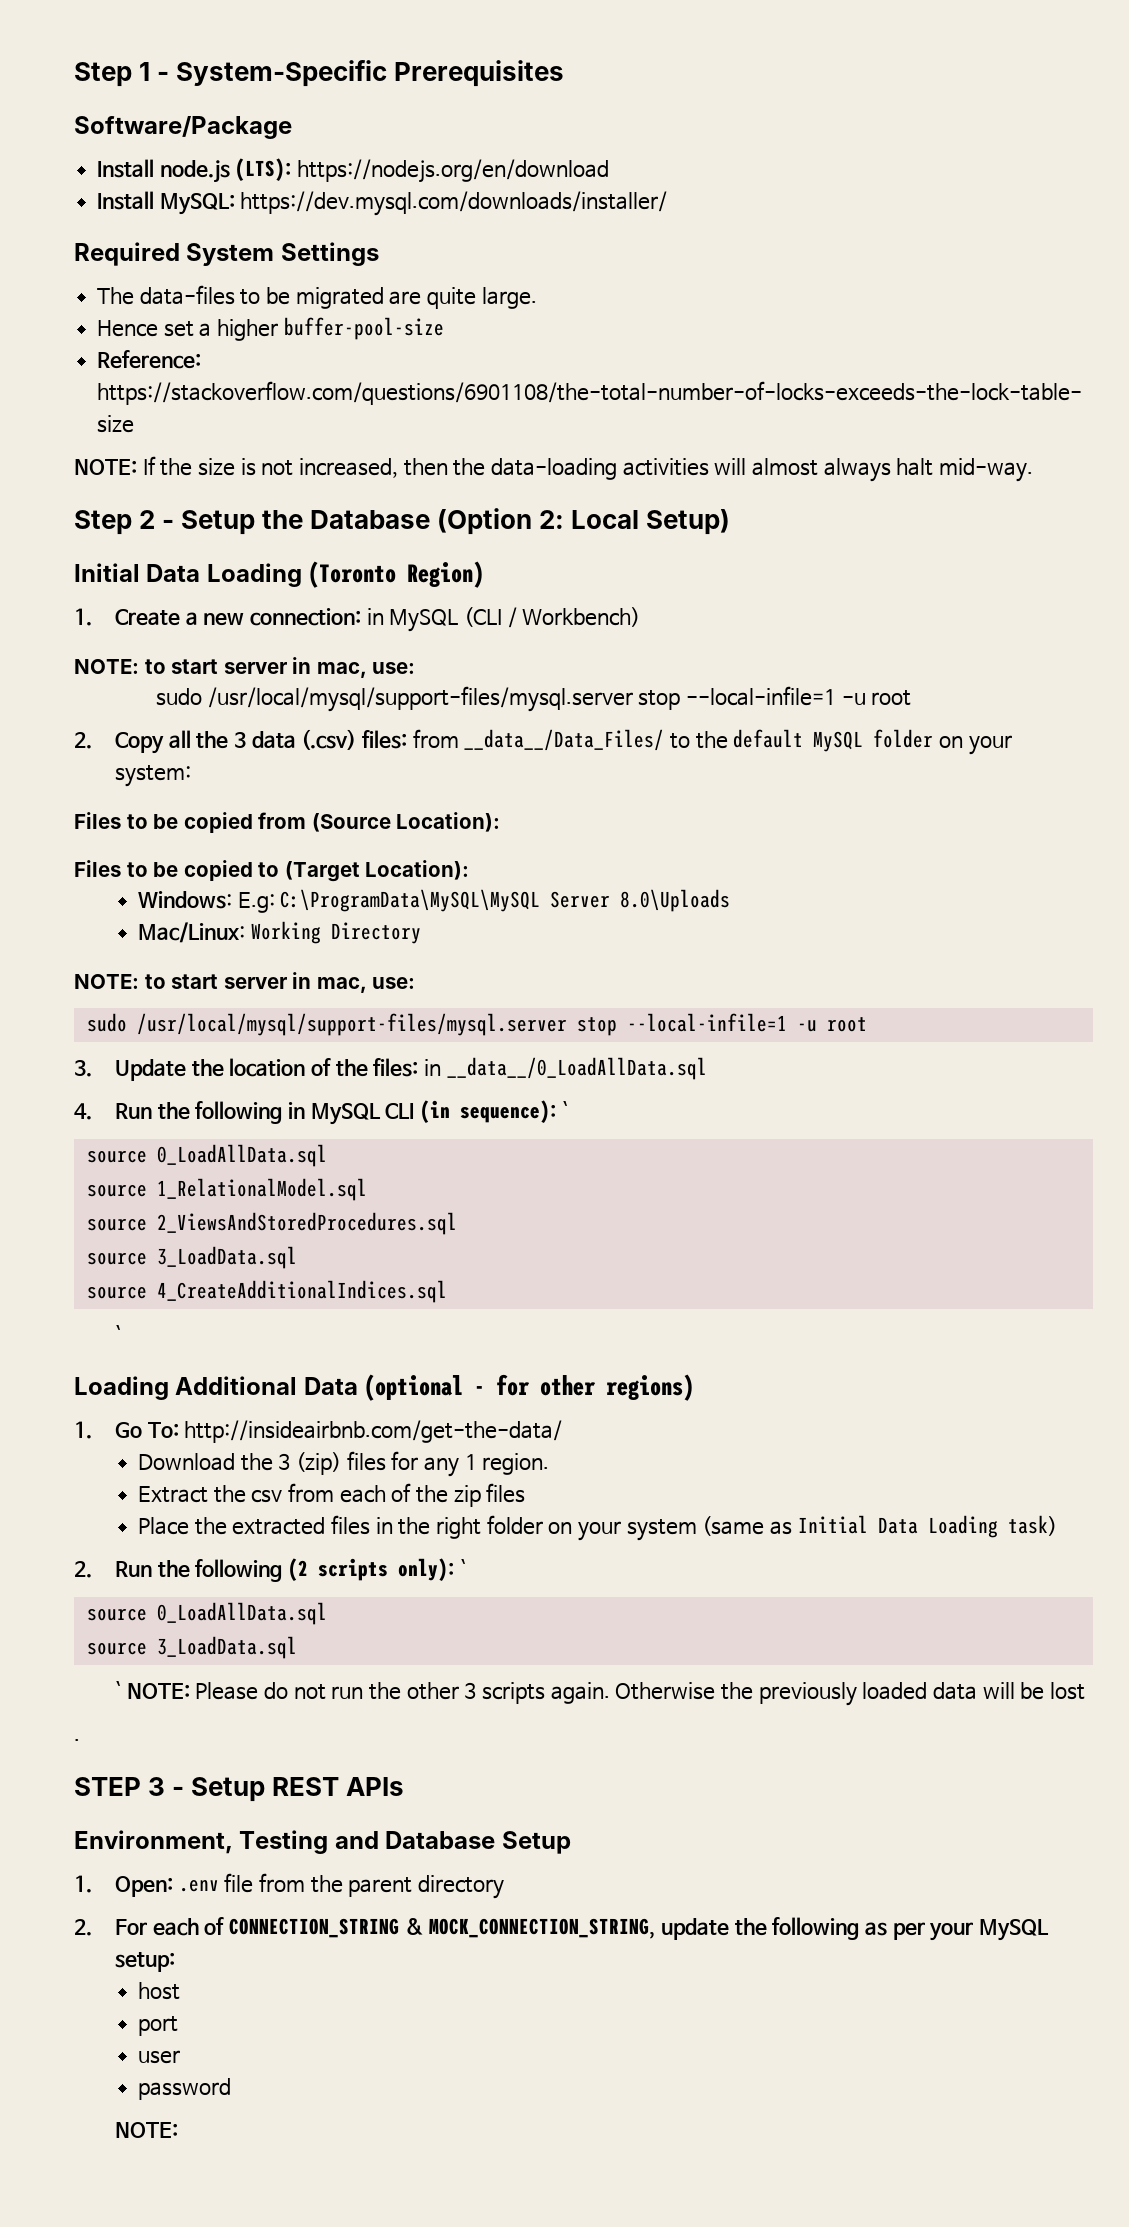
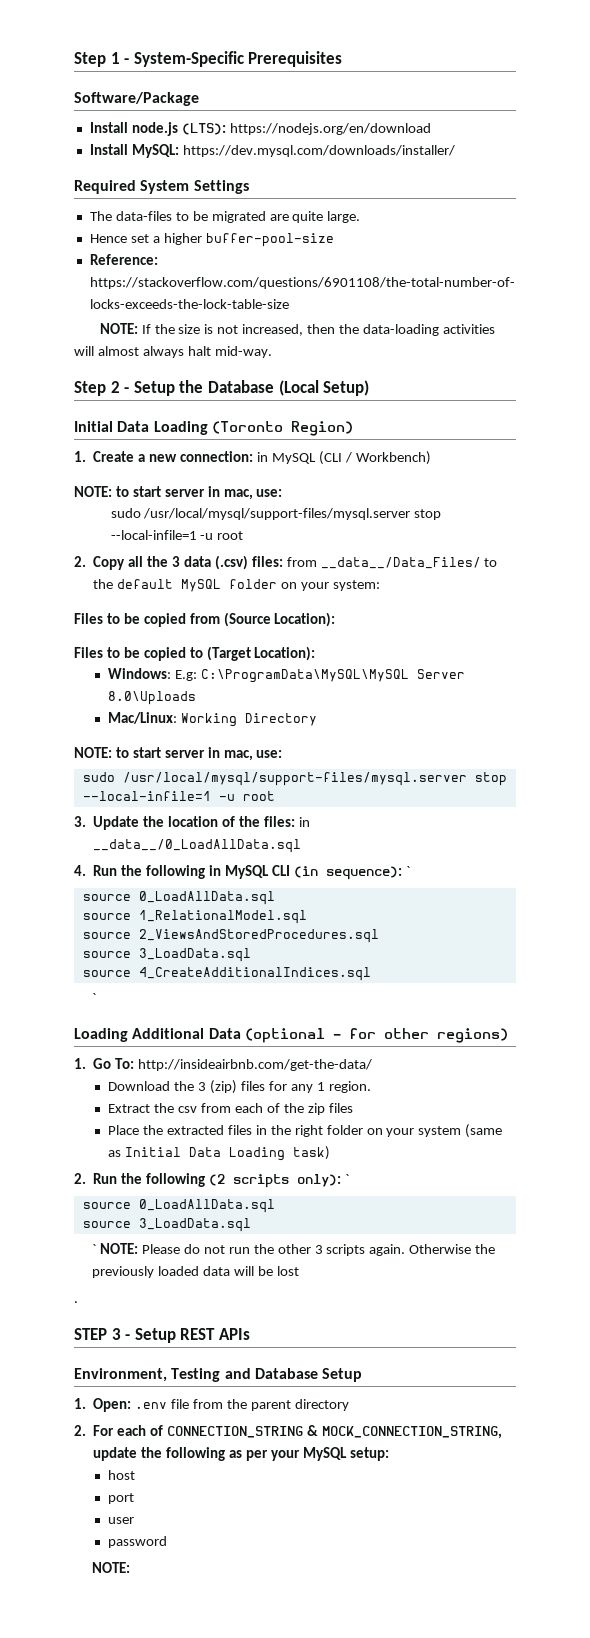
- Step 2 - Setup the Database (Option 2: Local Setup)
+ Step 2 - Setup the Database (Local Setup)

